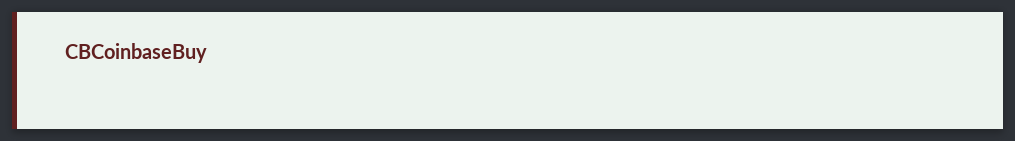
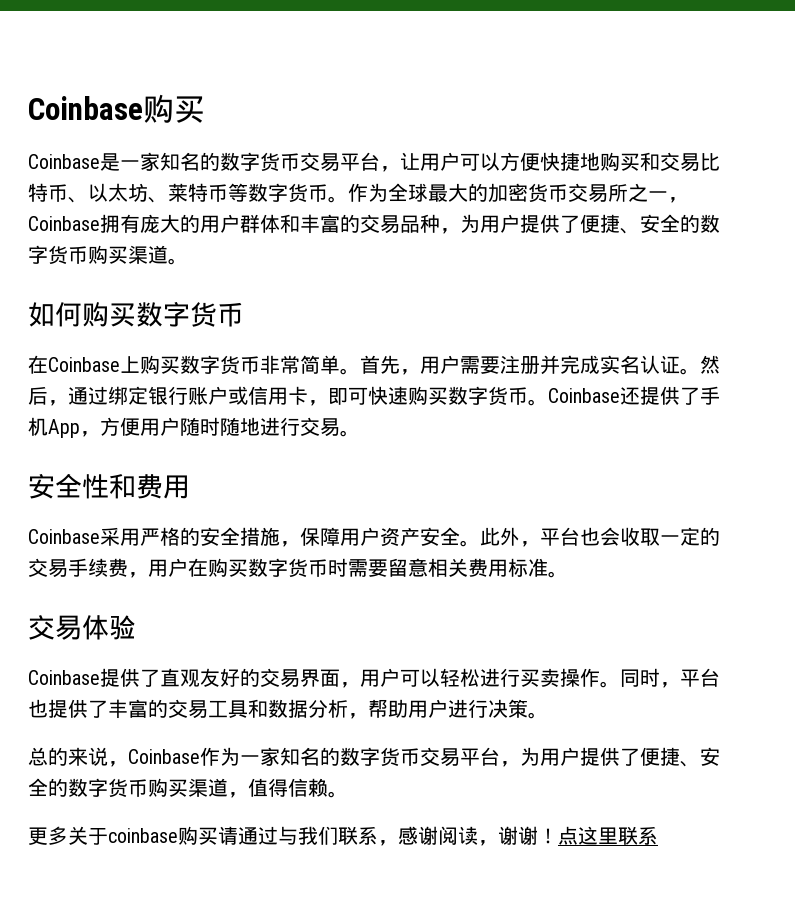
- CBCoinbaseBuy
+ Coinbase购买
+ Coinbase是一家知名的数字货币交易平台，让用户可以方便快捷地购买和交易比特币、以太坊、莱特币等数字货币。作为全球最大的加密货币交易所之一，Coinbase拥有庞大的用户群体和丰富的交易品种，为用户提供了便捷、安全的数字货币购买渠道。
+ 如何购买数字货币
+ 在Coinbase上购买数字货币非常简单。首先，用户需要注册并完成实名认证。然后，通过绑定银行账户或信用卡，即可快速购买数字货币。Coinbase还提供了手机App，方便用户随时随地进行交易。
+ 安全性和费用
+ Coinbase采用严格的安全措施，保障用户资产安全。此外，平台也会收取一定的交易手续费，用户在购买数字货币时需要留意相关费用标准。
+ 交易体验
+ Coinbase提供了直观友好的交易界面，用户可以轻松进行买卖操作。同时，平台也提供了丰富的交易工具和数据分析，帮助用户进行决策。
+ 总的来说，Coinbase作为一家知名的数字货币交易平台，为用户提供了便捷、安全的数字货币购买渠道，值得信赖。
+ 更多关于coinbase购买请通过与我们联系，感谢阅读，谢谢！点这里联系

